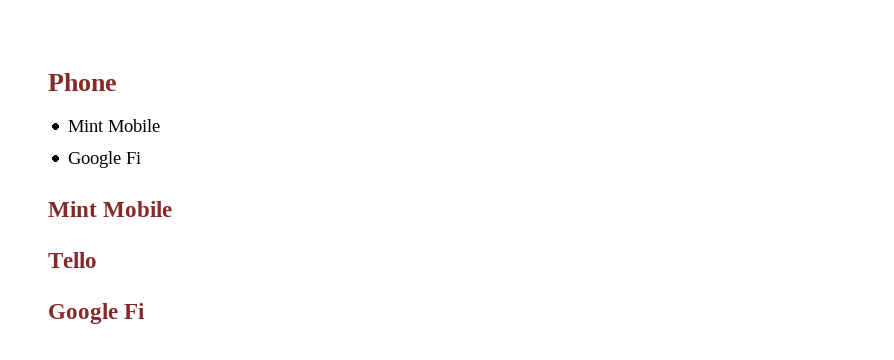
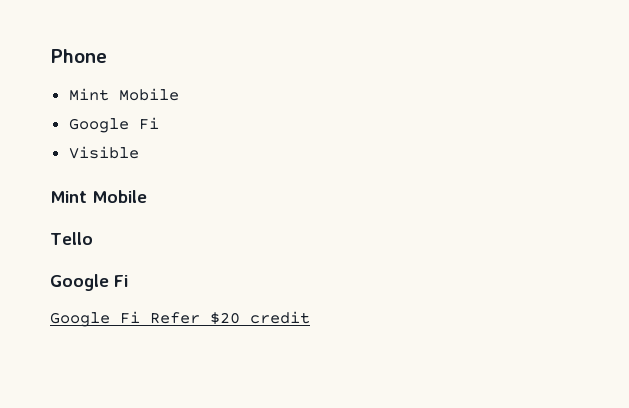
+ Visible
+ Google Fi Refer $20 credit

